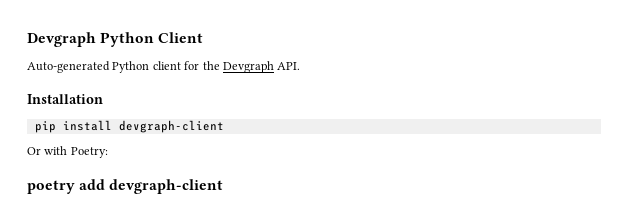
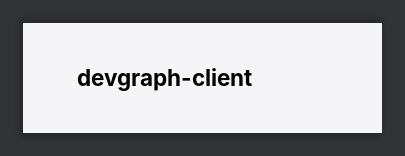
- Devgraph Python Client
- Auto-generated Python client for the Devgraph API.
- Installation
- pip install devgraph-client
- Or with Poetry:
- poetry add devgraph-client
+ devgraph-client

